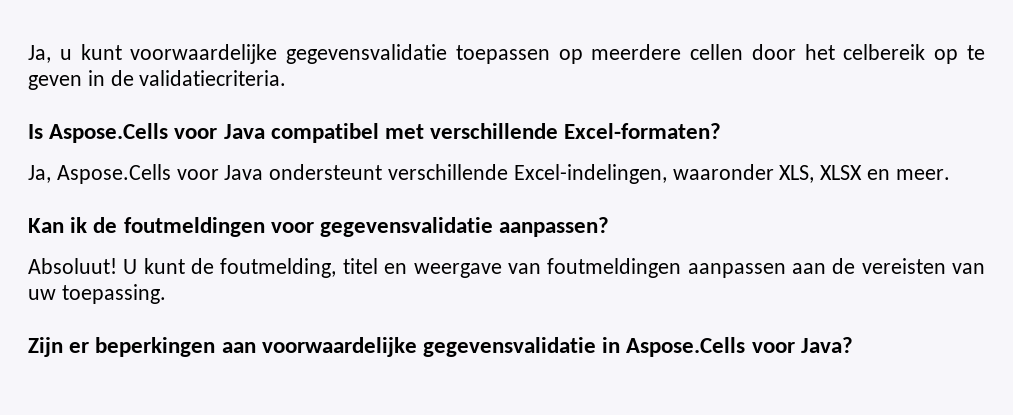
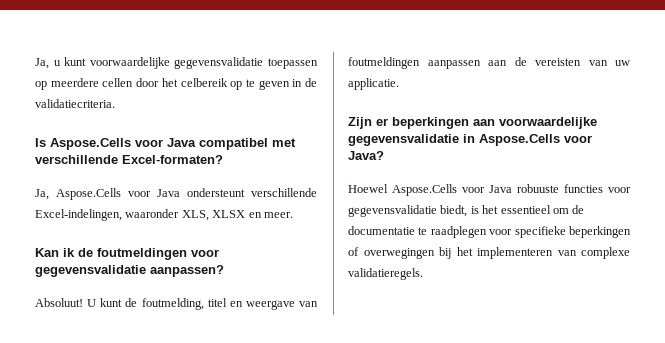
- U kunt de foutmelding, titel en weergave van foutmeldingen aanpassen aan de vereisten van uw toepassing.
+ U kunt de foutmelding, titel en weergave van foutmeldingen aanpassen aan de vereisten van uw applicatie.
+ Hoewel Aspose.Cells voor Java robuuste functies voor gegevensvalidatie biedt, is het essentieel om de documentatie te raadplegen voor specifieke beperkingen of overwegingen bij het implementeren van complexe validatieregels.

